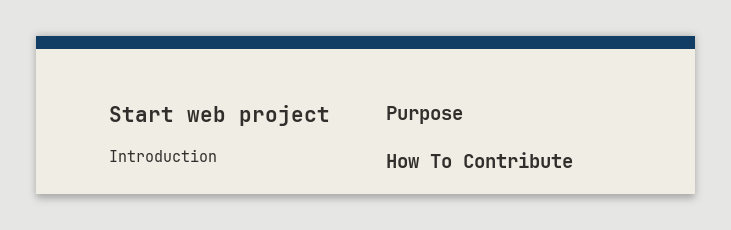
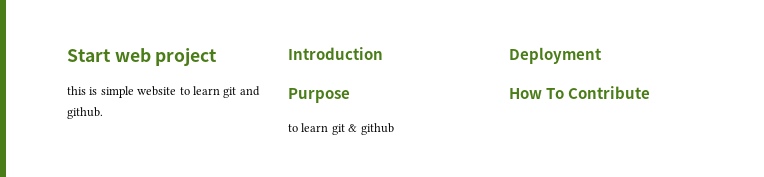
+ this is simple website to learn git and github.
  Introduction
  Purpose
+ to learn git & github
+ Deployment

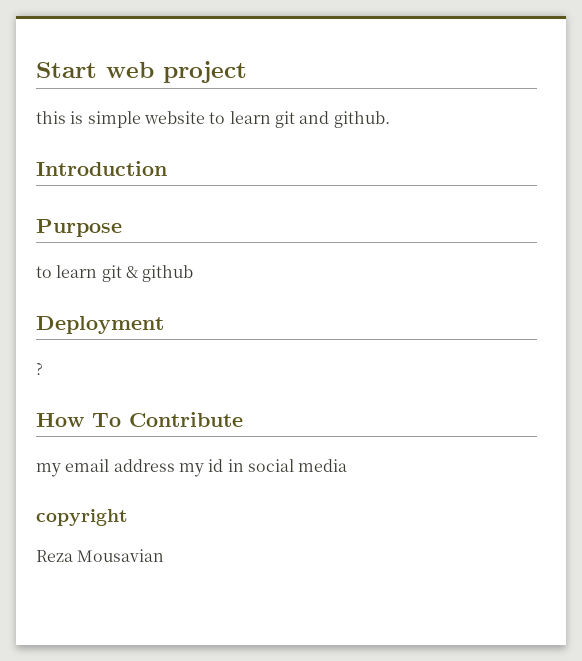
+ ?
+ my email address my id in social media
+ copyright
+ Reza Mousavian

